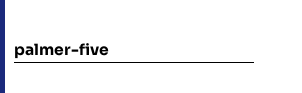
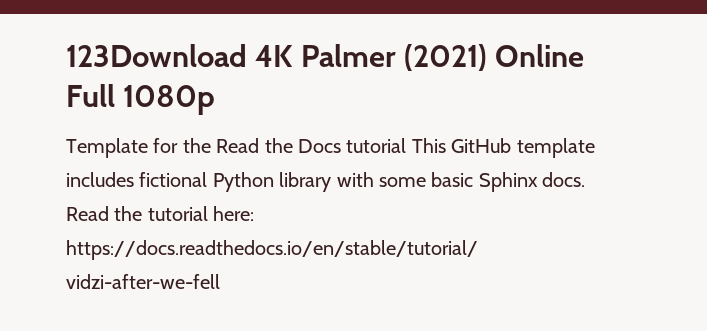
- palmer-five
+ 123Download 4K Palmer (2021) Online Full 1080p
+ Template for the Read the Docs tutorial This GitHub template includes fictional Python library with some basic Sphinx docs. Read the tutorial here: https://docs.readthedocs.io/en/stable/tutorial/ vidzi-after-we-fell

